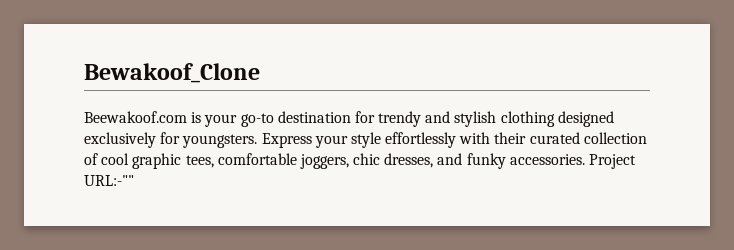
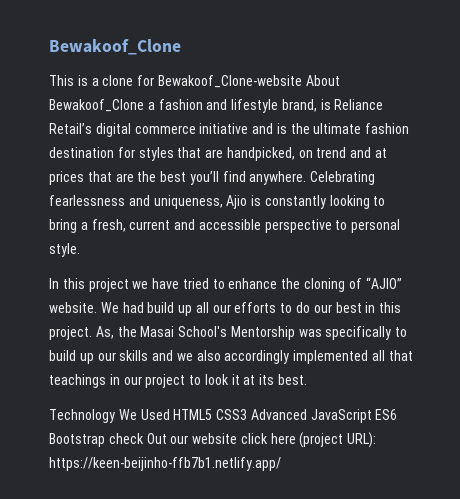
- Beewakoof.com is your go-to destination for trendy and stylish clothing designed exclusively for youngsters. Express your style effortlessly with their curated collection of cool graphic tees, comfortable joggers, chic dresses, and funky accessories. Project URL:-""
+ This is a clone for Bewakoof_Clone-website About Bewakoof_Clone a fashion and lifestyle brand, is Reliance Retail’s digital commerce initiative and is the ultimate fashion destination for styles that are handpicked, on trend and at prices that are the best you’ll find anywhere. Celebrating fearlessness and uniqueness, Ajio is constantly looking to bring a fresh, current and accessible perspective to personal style.
+ In this project we have tried to enhance the cloning of “AJIO” website. We had build up all our efforts to do our best in this project. As, the Masai School's Mentorship was specifically to build up our skills and we also accordingly implemented all that teachings in our project to look it at its best.
+ Technology We Used HTML5 CSS3 Advanced JavaScript ES6 Bootstrap check Out our website click here (project URL): https://keen-beijinho-ffb7b1.netlify.app/

